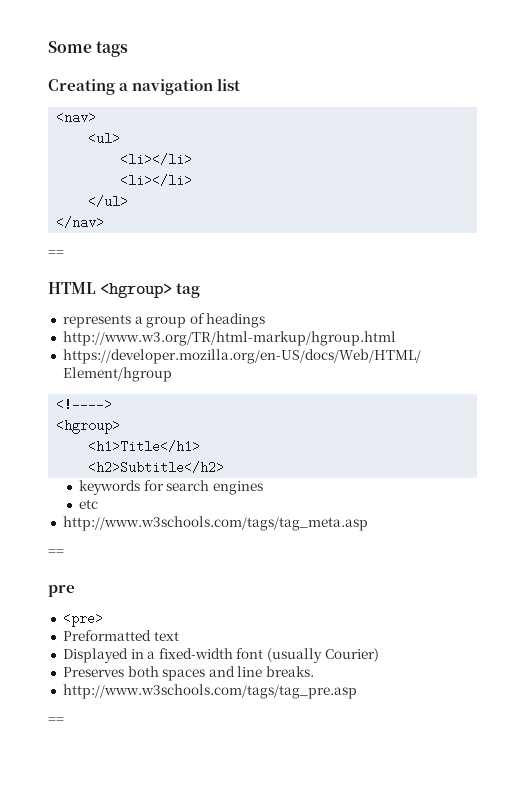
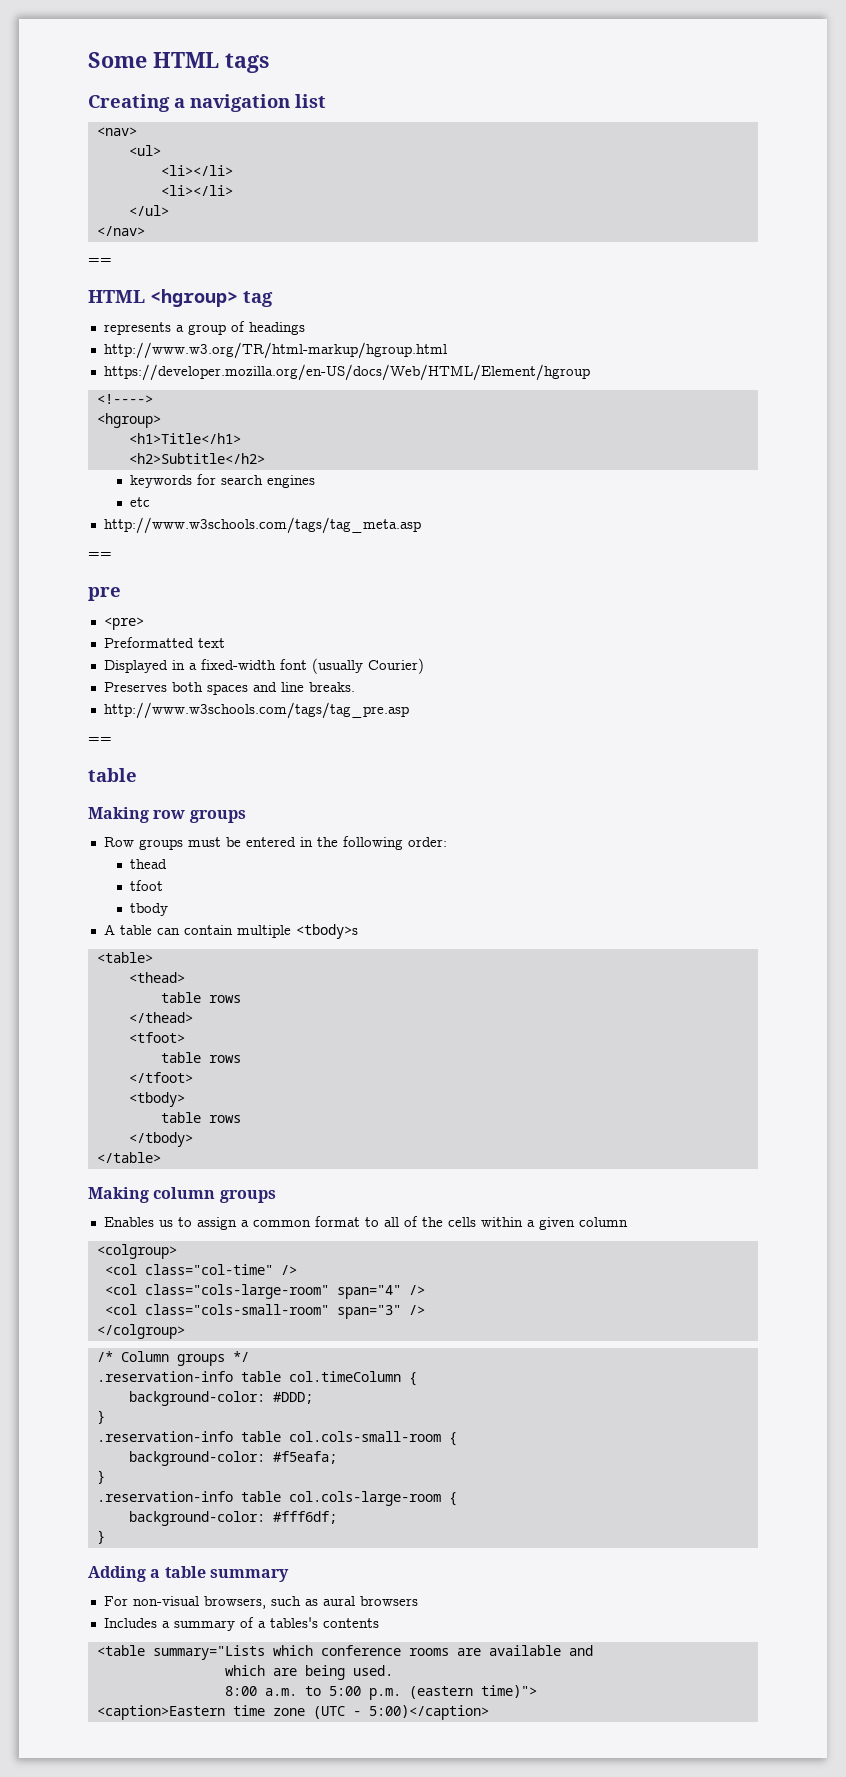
- Some tags
+ Some HTML tags
  http://www.w3schools.com/tags/tag_pre.asp
  ==
+ table
+ Making row groups
+ Row groups must be entered in the following order:
+ thead
+ tfoot
+ tbody
+ A table can contain multiple <tbody>s
+ <table>
+ <thead>
+ table rows
+ </thead>
+ <tfoot>
+ table rows
+ </tfoot>
+ <tbody>
+ table rows
+ </tbody>
+ </table>
+ Making column groups
+ Enables us to assign a common format to all of the cells within a given column
+ <colgroup>
+ <col class="col-time" />
+ <col class="cols-large-room" span="4" />
+ <col class="cols-small-room" span="3" />
+ </colgroup>
+ /* Column groups */
+ .reservation-info table col.timeColumn {
+ background-color: #DDD;
+ }
+ .reservation-info table col.cols-small-room {
+ background-color: #f5eafa;
+ }
+ .reservation-info table col.cols-large-room {
+ background-color: #fff6df;
+ }
+ Adding a table summary
+ For non-visual browsers, such as aural browsers
+ Includes a summary of a tables's contents
+ <table summary="Lists which conference rooms are available and
+ which are being used.
+ 8:00 a.m. to 5:00 p.m. (eastern time)">
+ <caption>Eastern time zone (UTC - 5:00)</caption>

